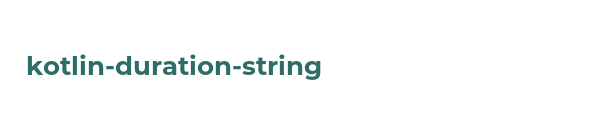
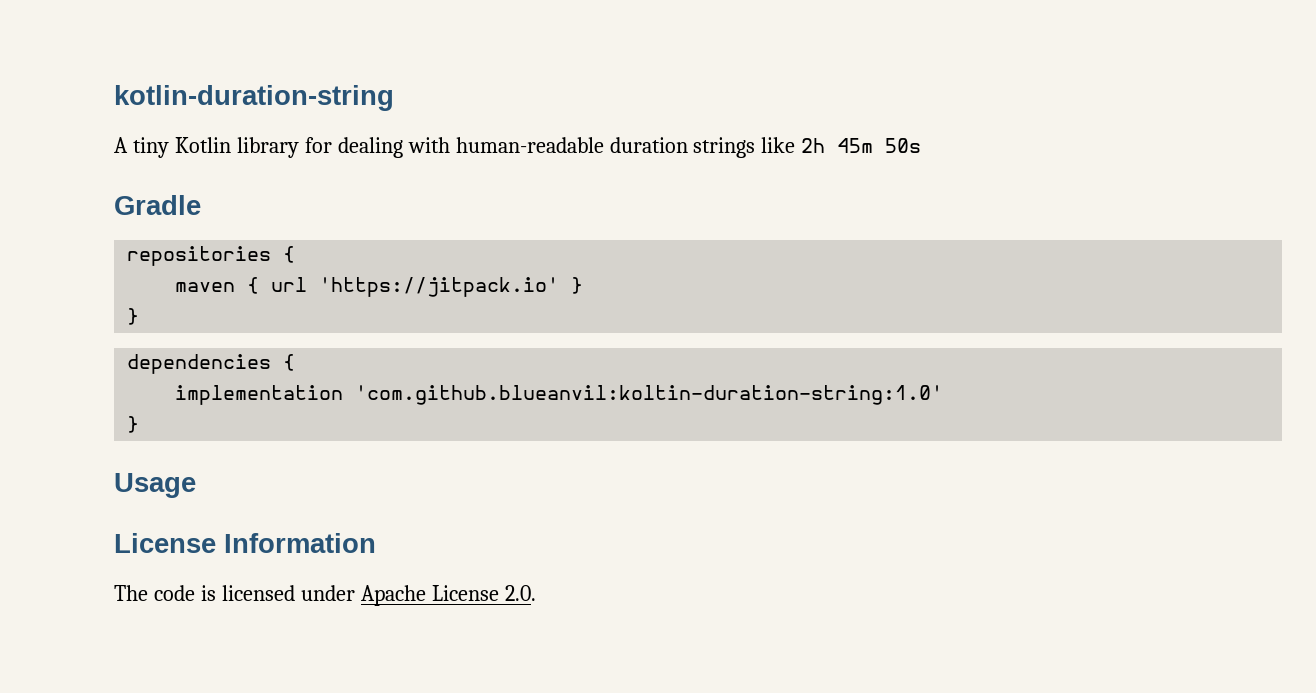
+ A tiny Kotlin library for dealing with human-readable duration strings like 2h 45m 50s
+ Gradle
+ repositories {
+ maven { url 'https://jitpack.io' }
+ }
+ dependencies {
+ implementation 'com.github.blueanvil:koltin-duration-string:1.0'
+ }
+ Usage
+ License Information
+ The code is licensed under Apache License 2.0.

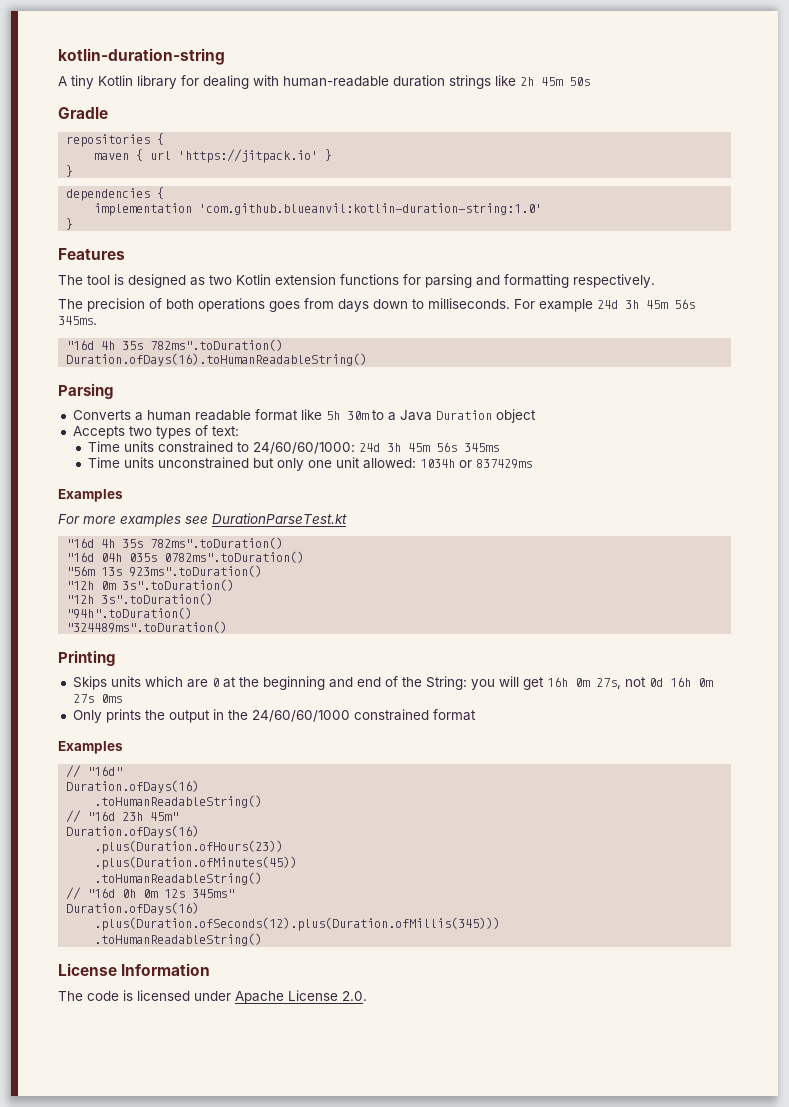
- implementation 'com.github.blueanvil:koltin-duration-string:1.0'
+ implementation 'com.github.blueanvil:kotlin-duration-string:1.0'
  }
- Usage
+ Features
+ The tool is designed as two Kotlin extension functions for parsing and formatting respectively.
+ The precision of both operations goes from days down to milliseconds. For example 24d 3h 45m 56s 345ms.
+ "16d 4h 35s 782ms".toDuration()
+ Duration.ofDays(16).toHumanReadableString()
+ Parsing
+ Converts a human readable format like 5h 30m to a Java Duration object
+ Accepts two types of text:
+ Time units constrained to 24/60/60/1000: 24d 3h 45m 56s 345ms
+ Time units unconstrained but only one unit allowed: 1034h or 837429ms
+ Examples
+ For more examples see DurationParseTest.kt
+ "16d 4h 35s 782ms".toDuration()
+ "16d 04h 035s 0782ms".toDuration()
+ "56m 13s 923ms".toDuration()
+ "12h 0m 3s".toDuration()
+ "12h 3s".toDuration()
+ "94h".toDuration()
+ "324489ms".toDuration()
+ Printing
+ Skips units which are 0 at the beginning and end of the String: you will get 16h 0m 27s, not 0d 16h 0m 27s 0ms
+ Only prints the output in the 24/60/60/1000 constrained format
+ Examples
+ // "16d"
+ Duration.ofDays(16)
+ .toHumanReadableString()
+ // "16d 23h 45m"
+ Duration.ofDays(16)
+ .plus(Duration.ofHours(23))
+ .plus(Duration.ofMinutes(45))
+ .toHumanReadableString()
+ // "16d 0h 0m 12s 345ms"
+ Duration.ofDays(16)
+ .plus(Duration.ofSeconds(12).plus(Duration.ofMillis(345)))
+ .toHumanReadableString()

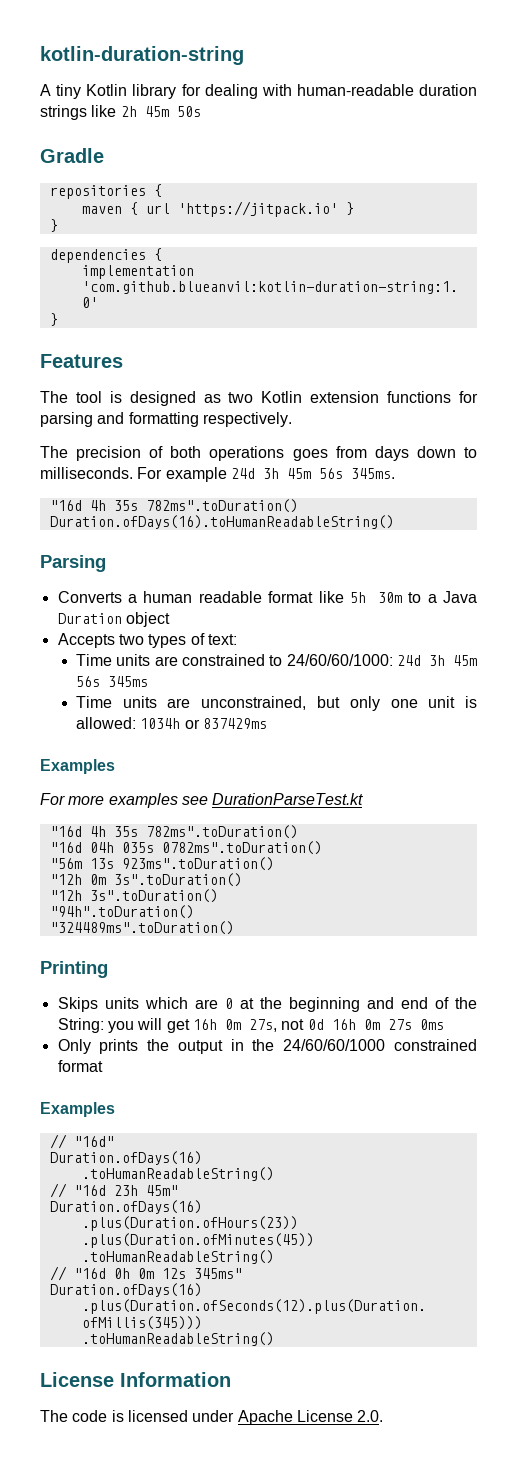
- Time units constrained to 24/60/60/1000: 24d 3h 45m 56s 345ms
+ Time units are constrained to 24/60/60/1000: 24d 3h 45m 56s 345ms
- Time units unconstrained but only one unit allowed: 1034h or 837429ms
+ Time units are unconstrained, but only one unit is allowed: 1034h or 837429ms

